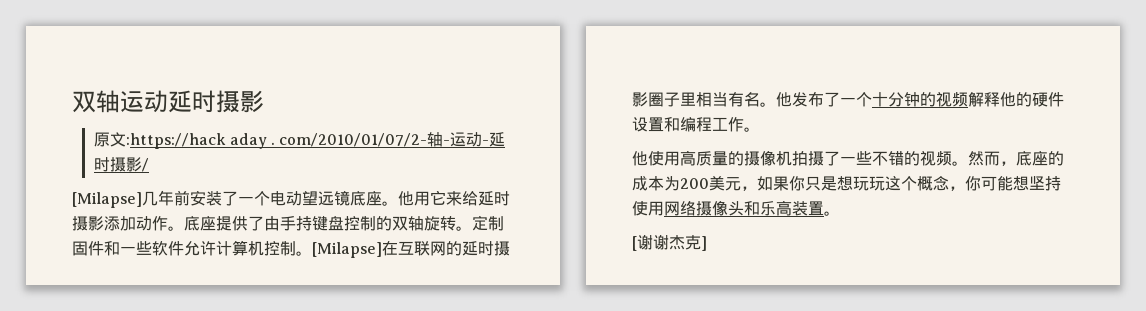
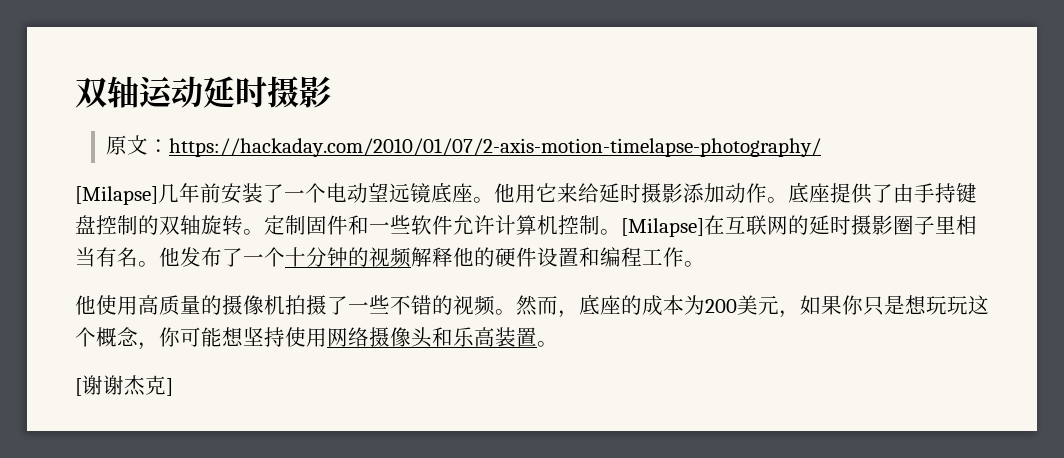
- 原文:https://hack aday . com/2010/01/07/2-轴-运动-延时摄影/
+ 原文：https://hackaday.com/2010/01/07/2-axis-motion-timelapse-photography/

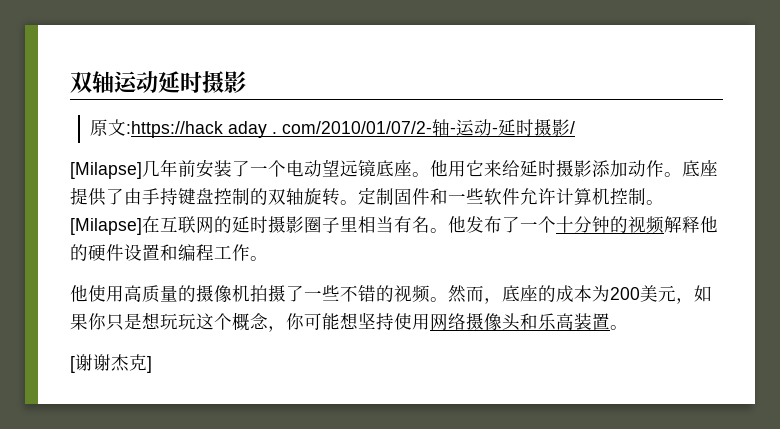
- 原文：https://hackaday.com/2010/01/07/2-axis-motion-timelapse-photography/
+ 原文:https://hack aday . com/2010/01/07/2-轴-运动-延时摄影/

